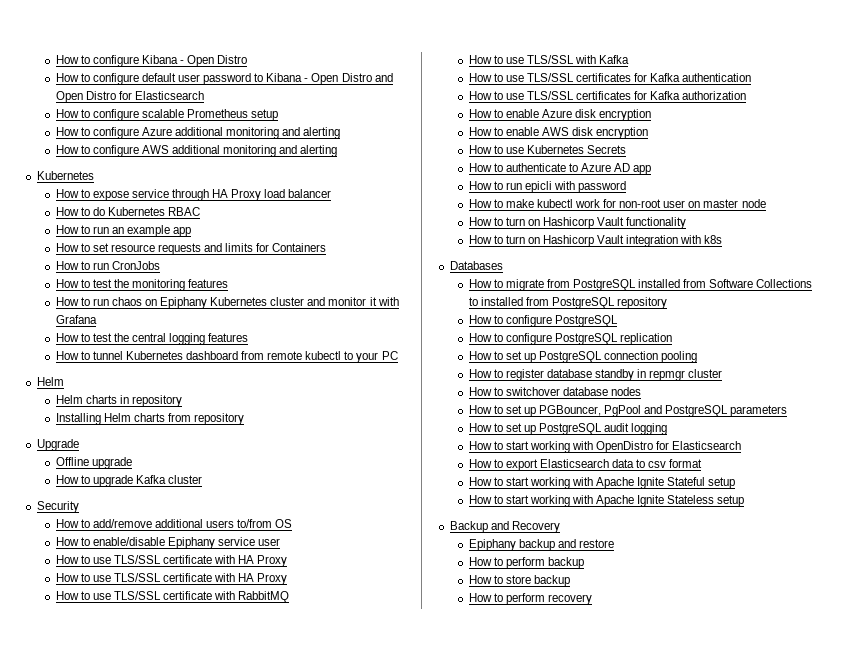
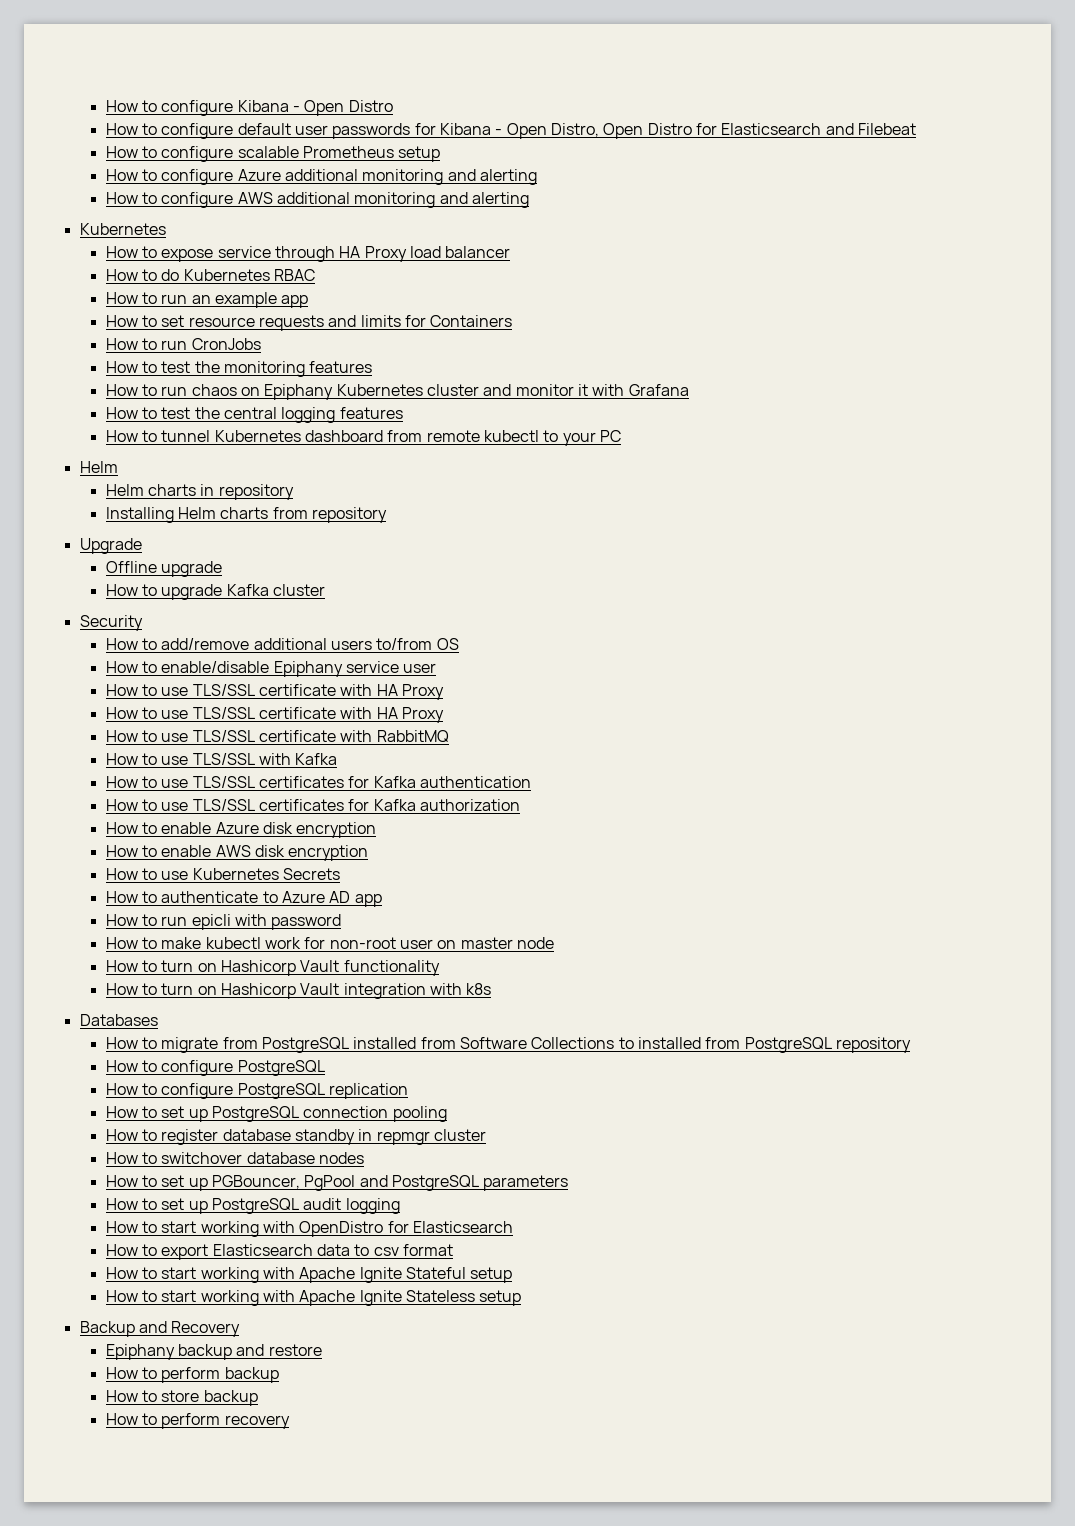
- How to configure default user password to Kibana - Open Distro and Open Distro for Elasticsearch
+ How to configure default user passwords for Kibana - Open Distro, Open Distro for Elasticsearch and Filebeat

